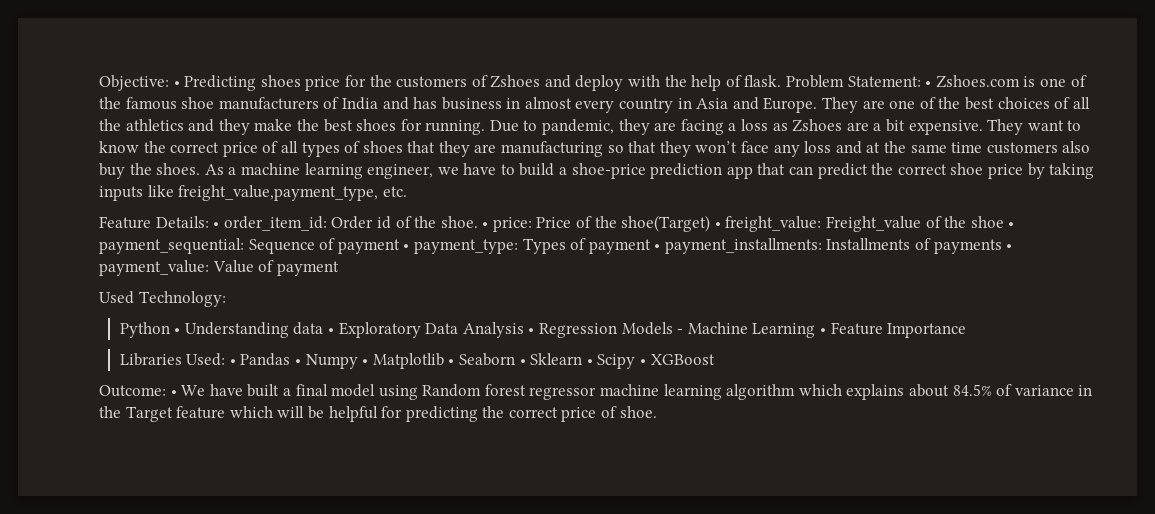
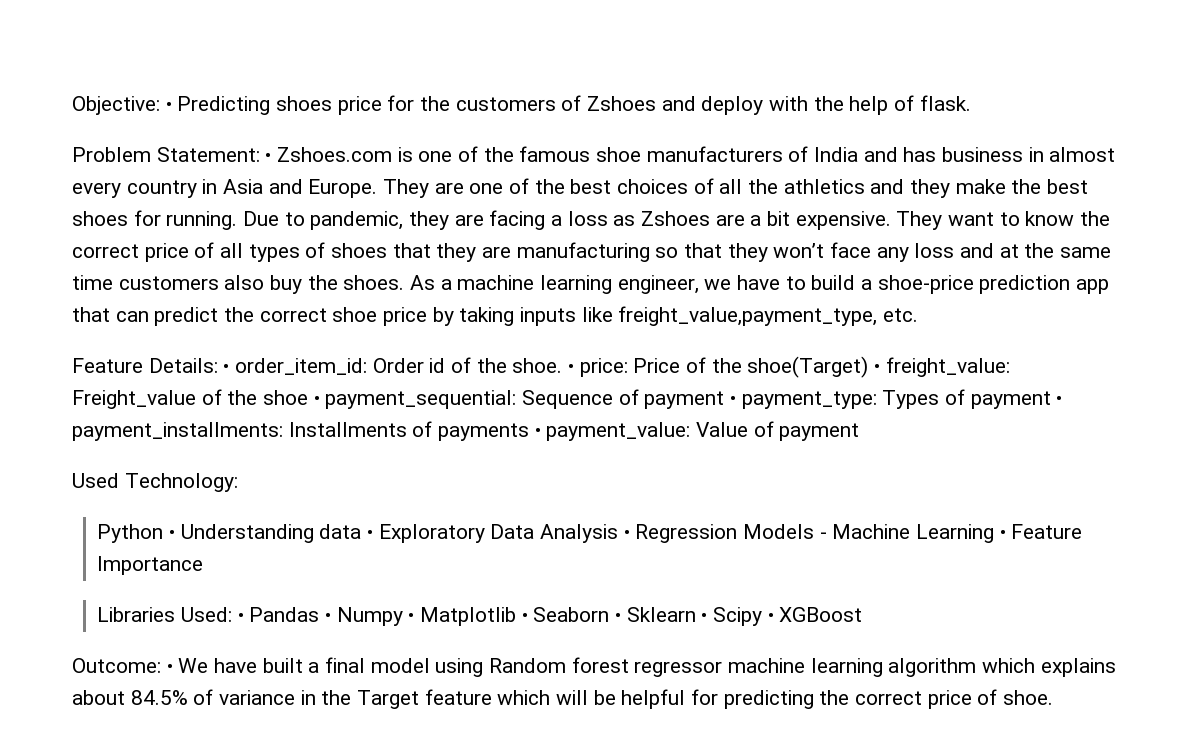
- Objective: • Predicting shoes price for the customers of Zshoes and deploy with the help of flask. Problem Statement: • Zshoes.com is one of the famous shoe manufacturers of India and has business in almost every country in Asia and Europe.
+ Objective: • Predicting shoes price for the customers of Zshoes and deploy with the help of flask.
+ Problem Statement: • Zshoes.com is one of the famous shoe manufacturers of India and has business in almost every country in Asia and Europe.

